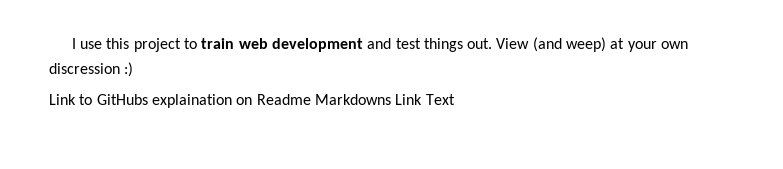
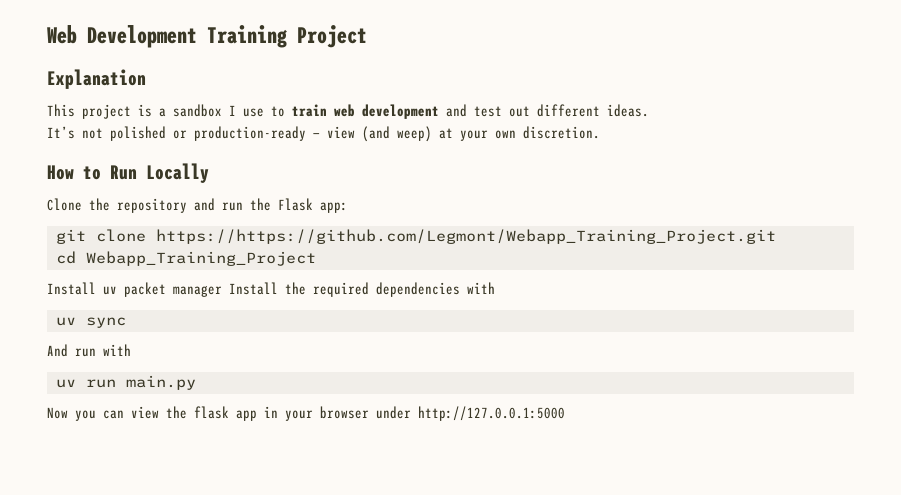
- I use this project to train web development and test things out. View (and weep) at your own discression :)
- Link to GitHubs explaination on Readme Markdowns Link Text
+ Web Development Training Project
+ Explanation
+ This project is a sandbox I use to train web development and test out different ideas.
+ It’s not polished or production-ready — view (and weep) at your own discretion.
+ How to Run Locally
+ Clone the repository and run the Flask app:
+ git clone https://https://github.com/Legmont/Webapp_Training_Project.git
+ cd Webapp_Training_Project
+ Install uv packet manager Install the required dependencies with
+ uv sync
+ And run with
+ uv run main.py
+ Now you can view the flask app in your browser under http://127.0.0.1:5000

